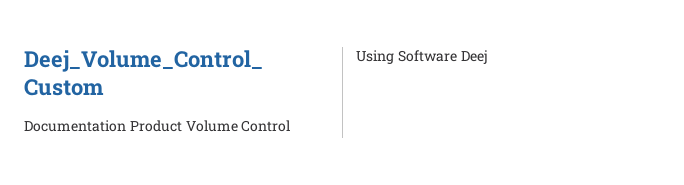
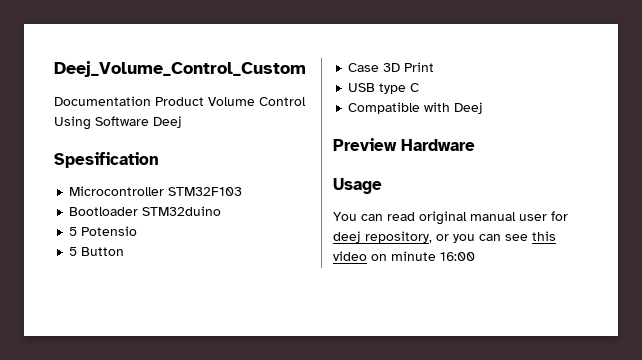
+ Spesification
+ Microcontroller STM32F103
+ Bootloader STM32duino
+ 5 Potensio
+ 5 Button
+ Case 3D Print
+ USB type C
+ Compatible with Deej
+ Preview Hardware
+ Usage
+ You can read original manual user for deej repository, or you can see this video on minute 16:00

